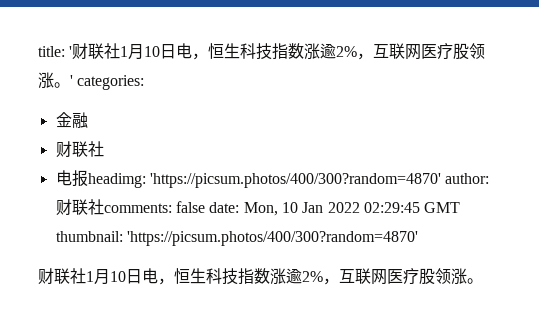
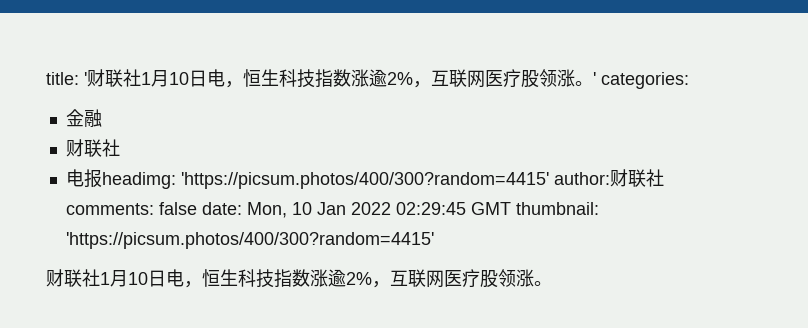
- 电报headimg: 'https://picsum.photos/400/300?random=4870' author:财联社comments: false date: Mon, 10 Jan 2022 02:29:45 GMT thumbnail: 'https://picsum.photos/400/300?random=4870'
+ 电报headimg: 'https://picsum.photos/400/300?random=4415' author:财联社comments: false date: Mon, 10 Jan 2022 02:29:45 GMT thumbnail: 'https://picsum.photos/400/300?random=4415'

